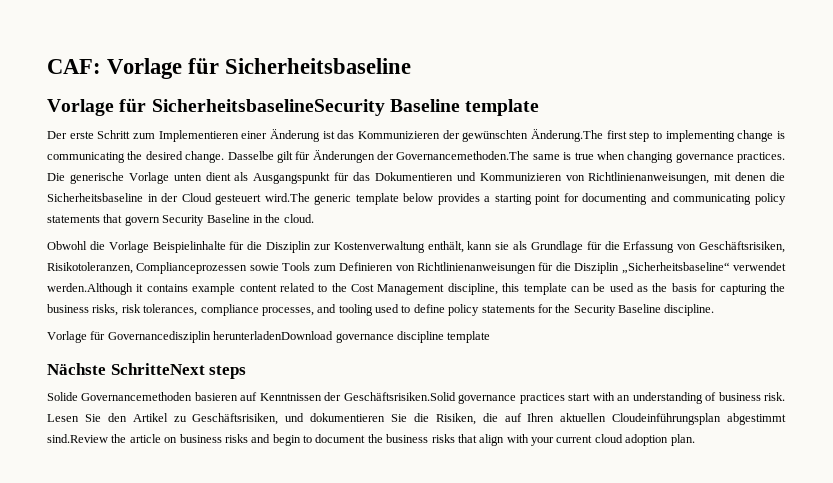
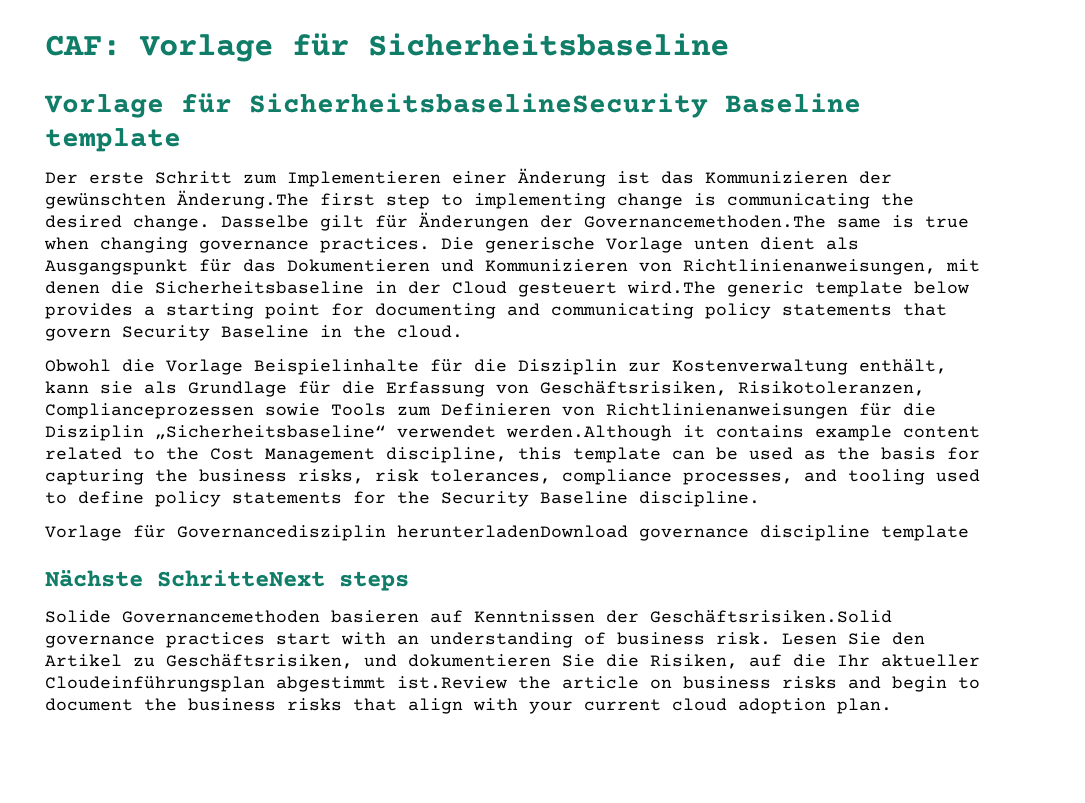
- Lesen Sie den Artikel zu Geschäftsrisiken, und dokumentieren Sie die Risiken, die auf Ihren aktuellen Cloudeinführungsplan abgestimmt sind.Review the article on business risks and begin to document the business risks that align with your current cloud adoption plan.
+ Lesen Sie den Artikel zu Geschäftsrisiken, und dokumentieren Sie die Risiken, auf die Ihr aktueller Cloudeinführungsplan abgestimmt ist.Review the article on business risks and begin to document the business risks that align with your current cloud adoption plan.

